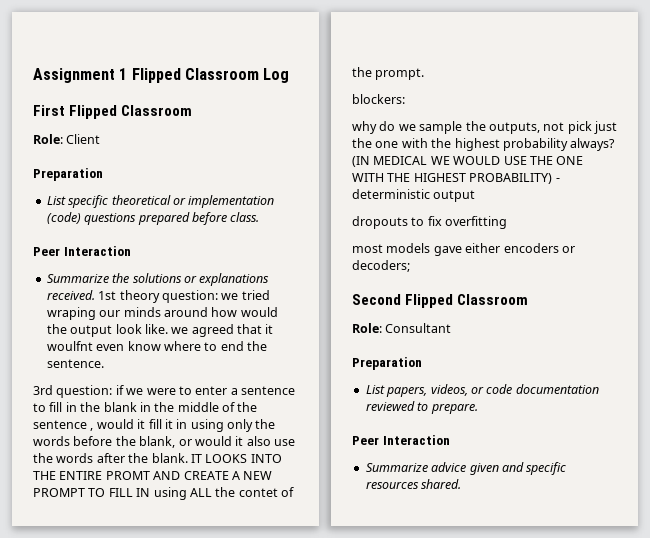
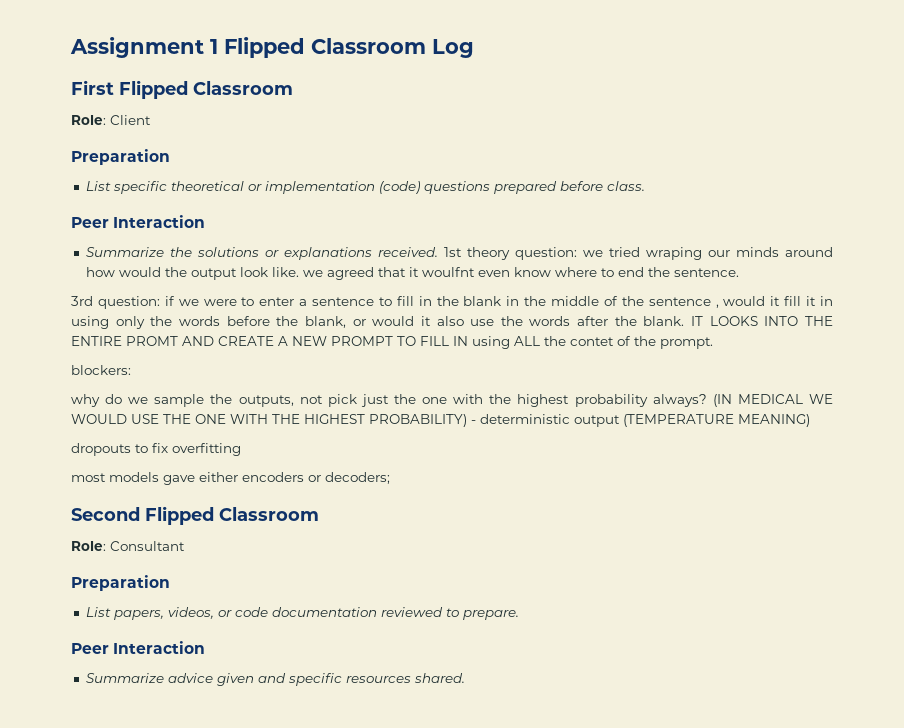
- (IN MEDICAL WE WOULD USE THE ONE WITH THE HIGHEST PROBABILITY) - deterministic output
+ (IN MEDICAL WE WOULD USE THE ONE WITH THE HIGHEST PROBABILITY) - deterministic output (TEMPERATURE MEANING)

